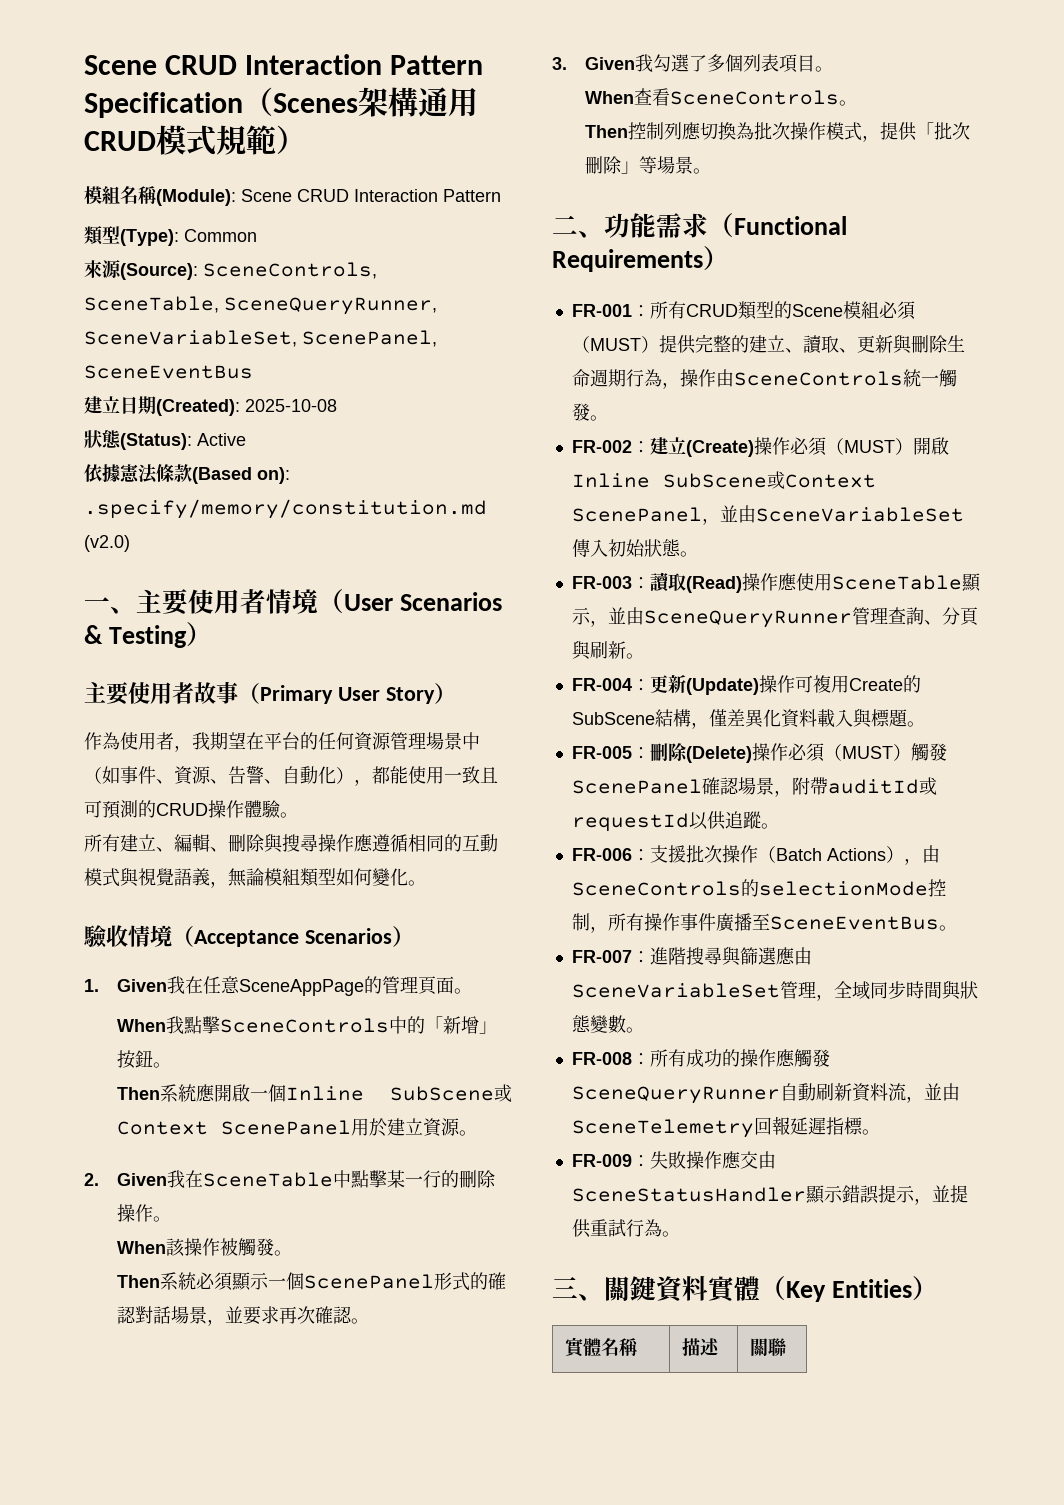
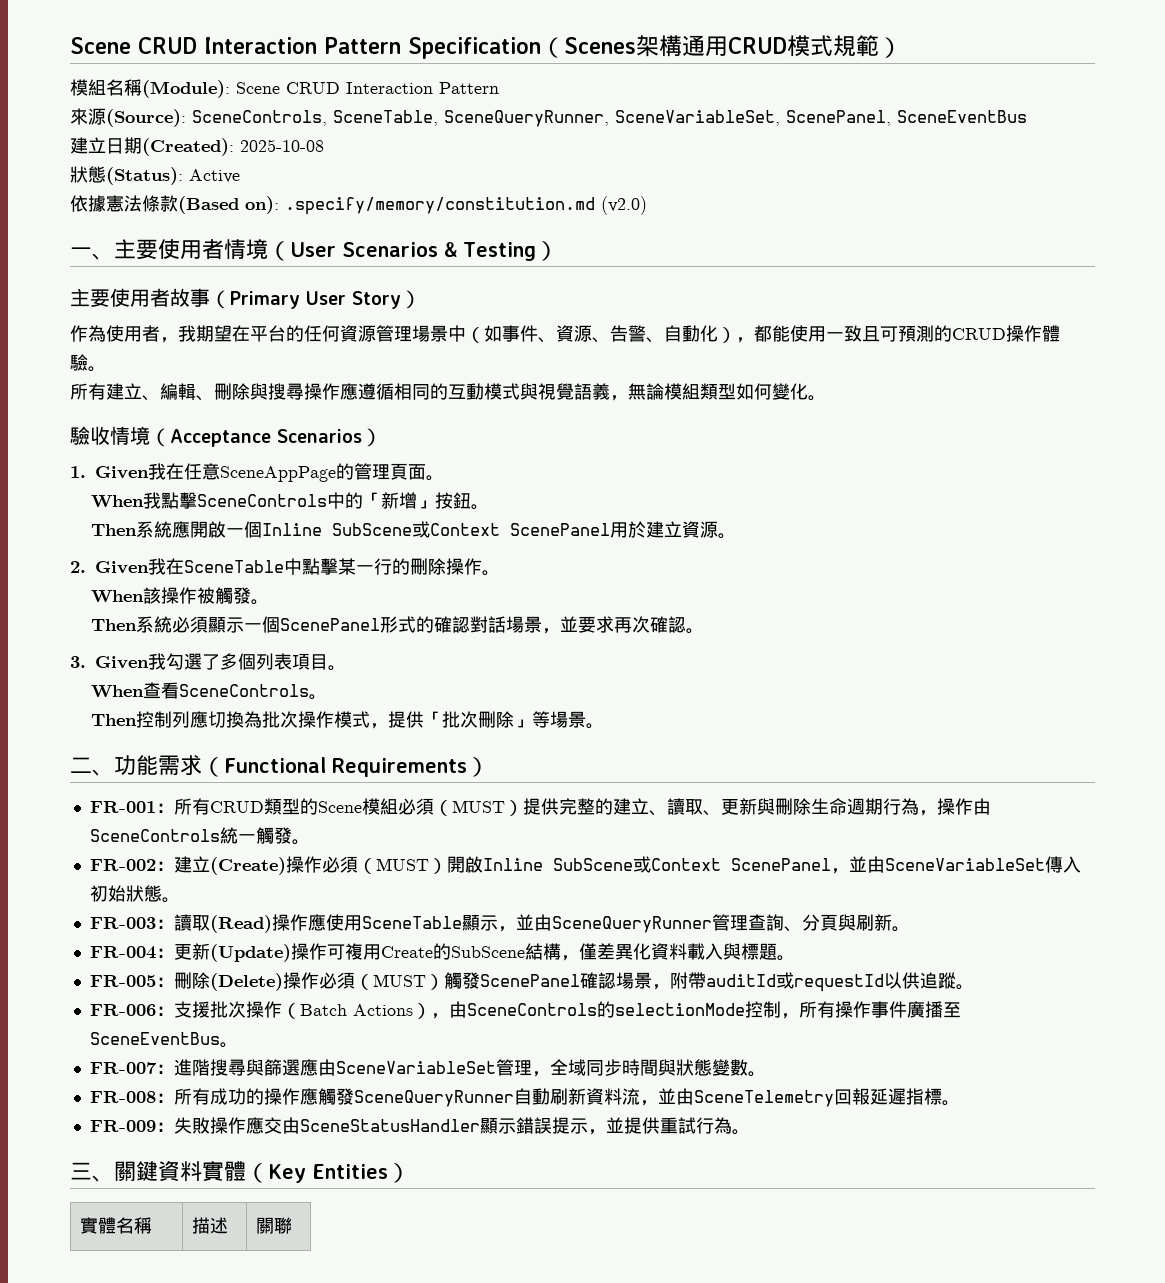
- 類型(Type): Common

